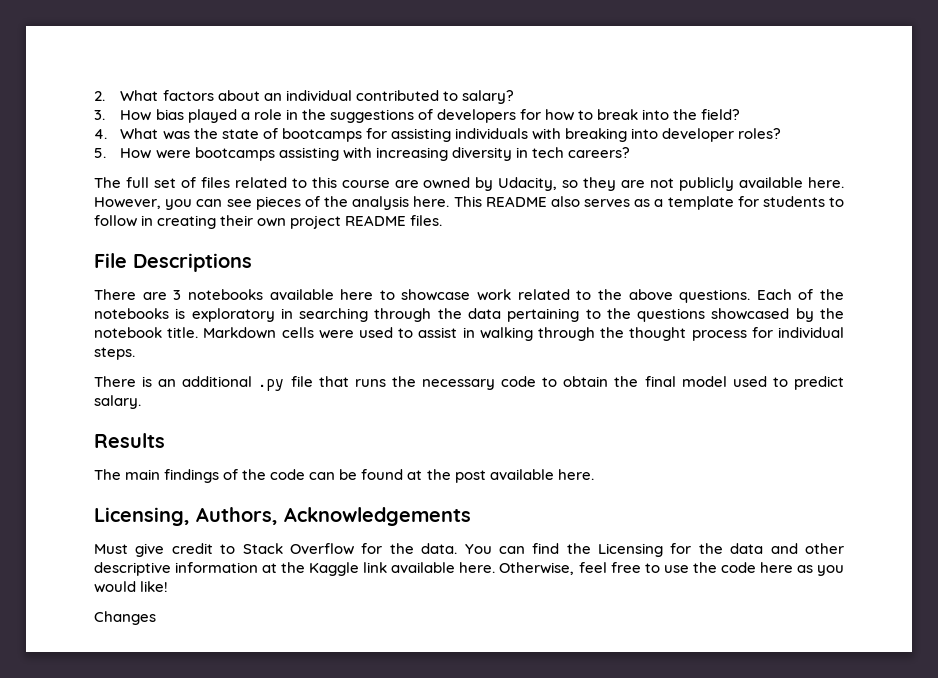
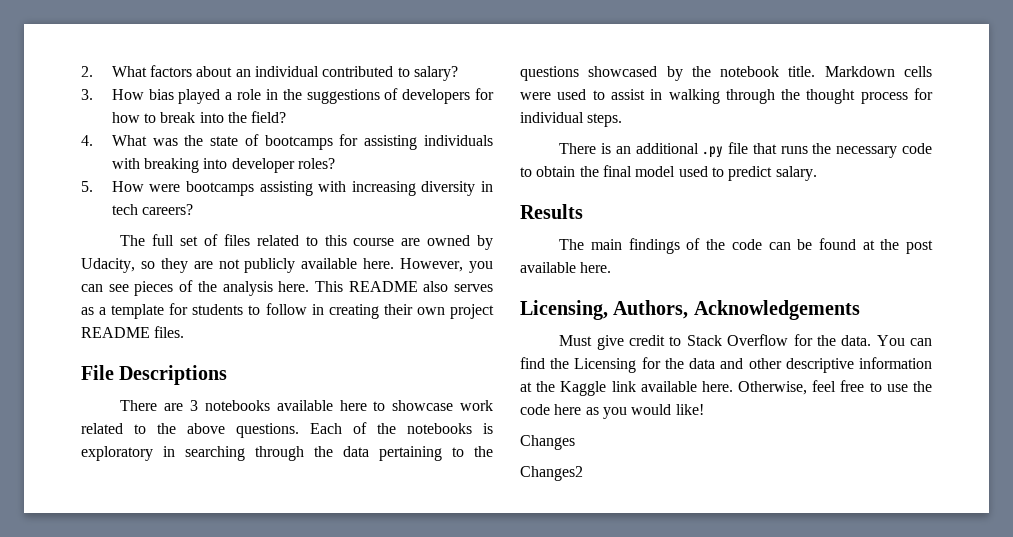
+ Changes2

